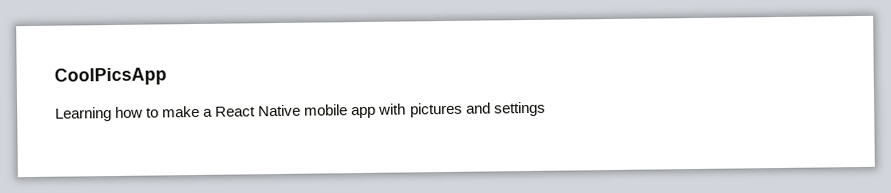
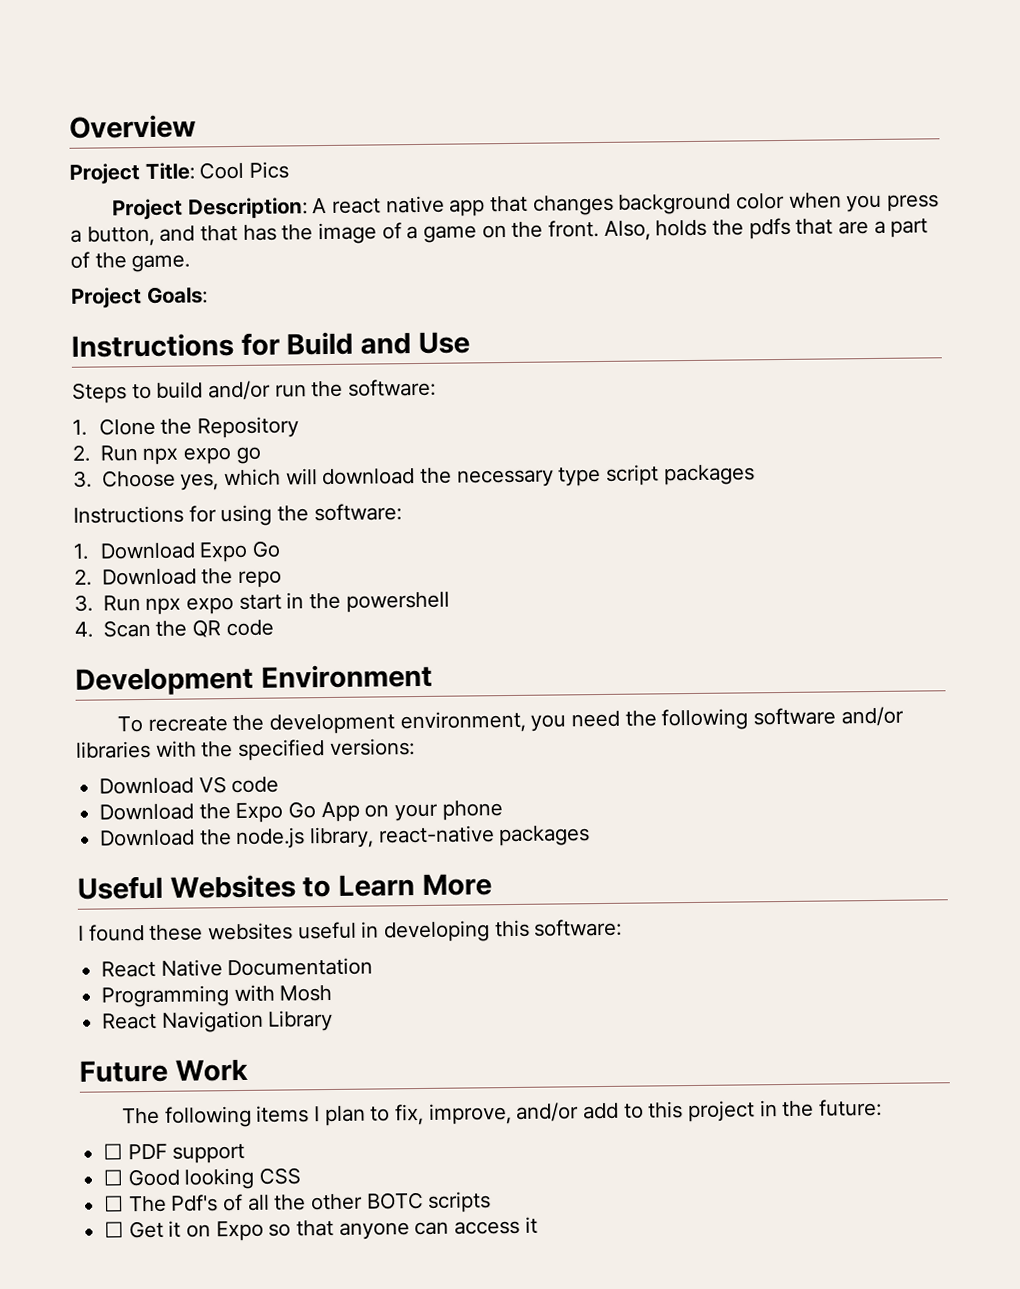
- CoolPicsApp
- Learning how to make a React Native mobile app with pictures and settings
+ Overview
+ Project Title: Cool Pics
+ Project Description: A react native app that changes background color when you press a button, and that has the image of a game on the front. Also, holds the pdfs that are a part of the game.
+ Project Goals:
+ Instructions for Build and Use
+ Steps to build and/or run the software:
+ 1. Clone the Repository
+ 2. Run npx expo go
+ 3. Choose yes, which will download the necessary type script packages
+ Instructions for using the software:
+ 1. Download Expo Go
+ 2. Download the repo
+ 3. Run npx expo start in the powershell
+ 4. Scan the QR code
+ Development Environment
+ To recreate the development environment, you need the following software and/or libraries with the specified versions:
+ Download VS code
+ Download the Expo Go App on your phone
+ Download the node.js library, react-native packages
+ Useful Websites to Learn More
+ I found these websites useful in developing this software:
+ React Native Documentation
+ Programming with Mosh
+ React Navigation Library
+ Future Work
+ The following items I plan to fix, improve, and/or add to this project in the future:
+ ☐ PDF support
+ ☐ Good looking CSS
+ ☐ The Pdf's of all the other BOTC scripts
+ ☐ Get it on Expo so that anyone can access it

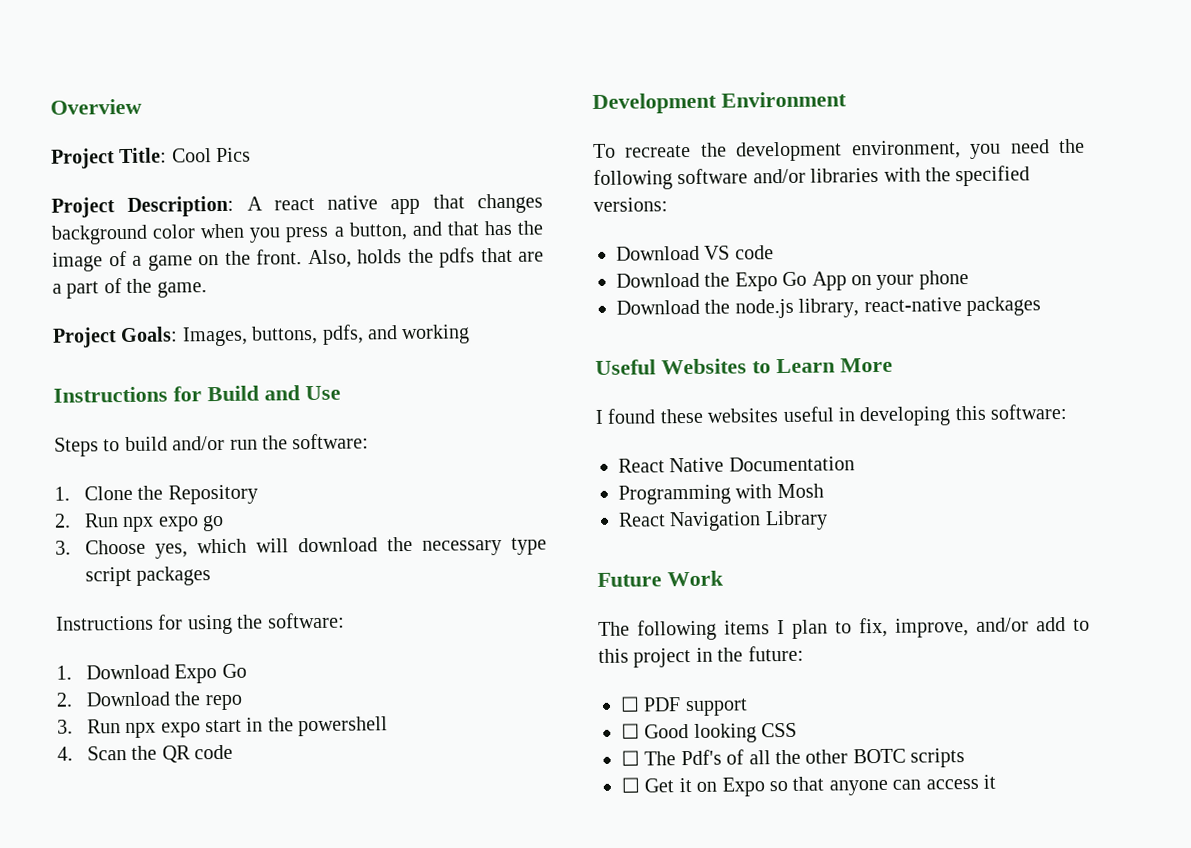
- Project Goals:
+ Project Goals: Images, buttons, pdfs, and working

